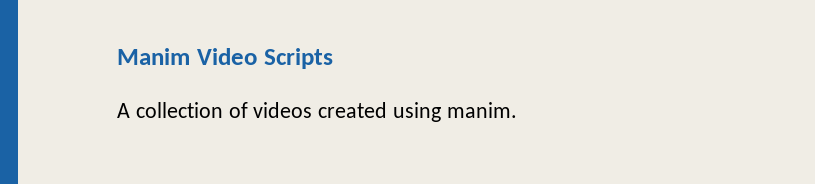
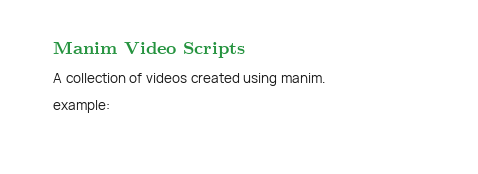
+ example:

